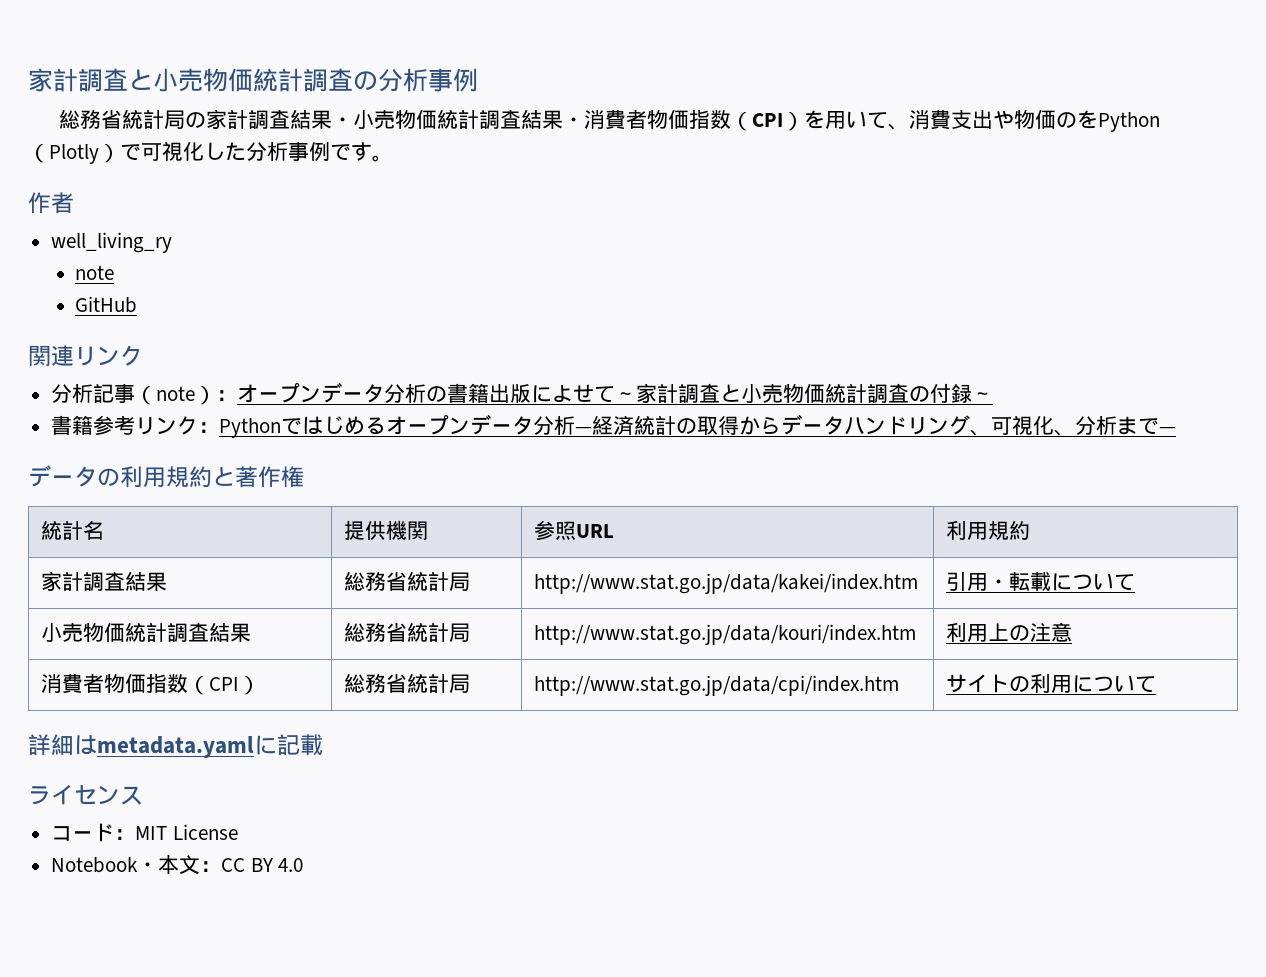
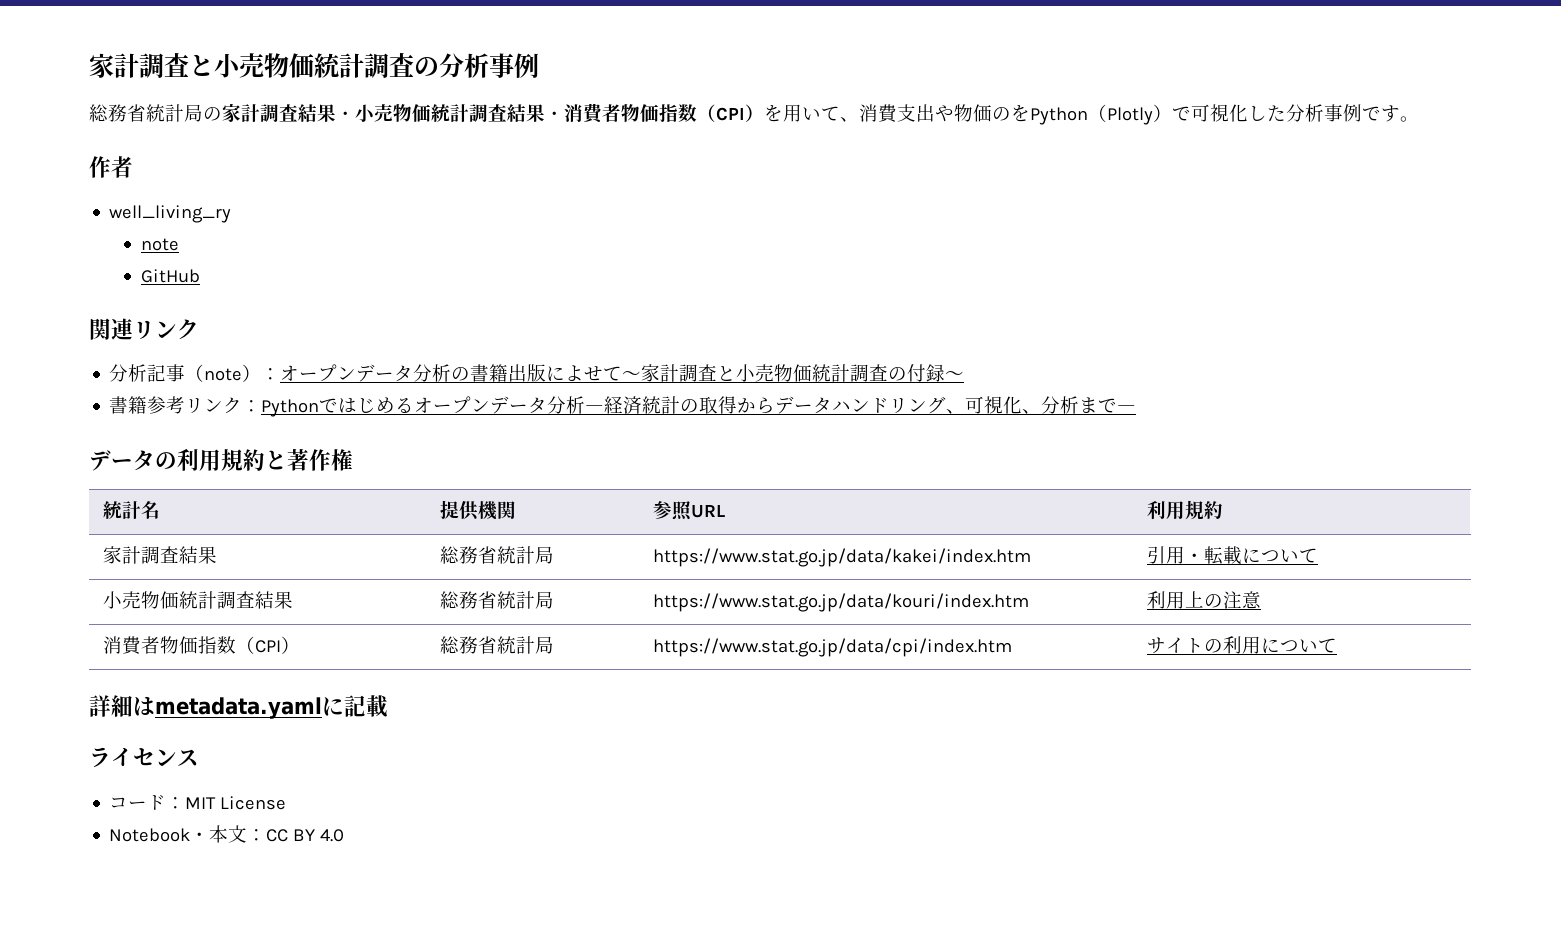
- 家計調査結果 | 総務省統計局 | http://www.stat.go.jp/data/kakei/index.htm | 引用・転載について
+ 家計調査結果 | 総務省統計局 | https://www.stat.go.jp/data/kakei/index.htm | 引用・転載について
- 小売物価統計調査結果 | 総務省統計局 | http://www.stat.go.jp/data/kouri/index.htm | 利用上の注意
+ 小売物価統計調査結果 | 総務省統計局 | https://www.stat.go.jp/data/kouri/index.htm | 利用上の注意
- 消費者物価指数（CPI） | 総務省統計局 | http://www.stat.go.jp/data/cpi/index.htm | サイトの利用について
+ 消費者物価指数（CPI） | 総務省統計局 | https://www.stat.go.jp/data/cpi/index.htm | サイトの利用について

